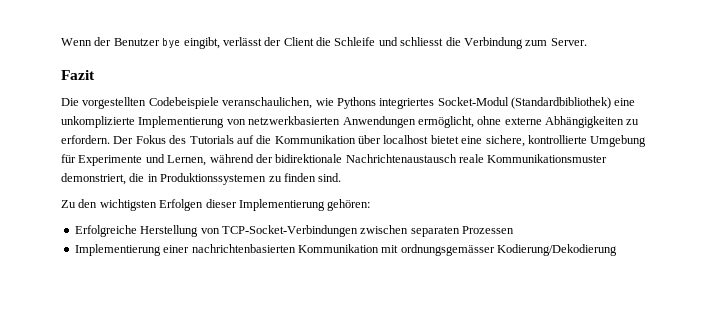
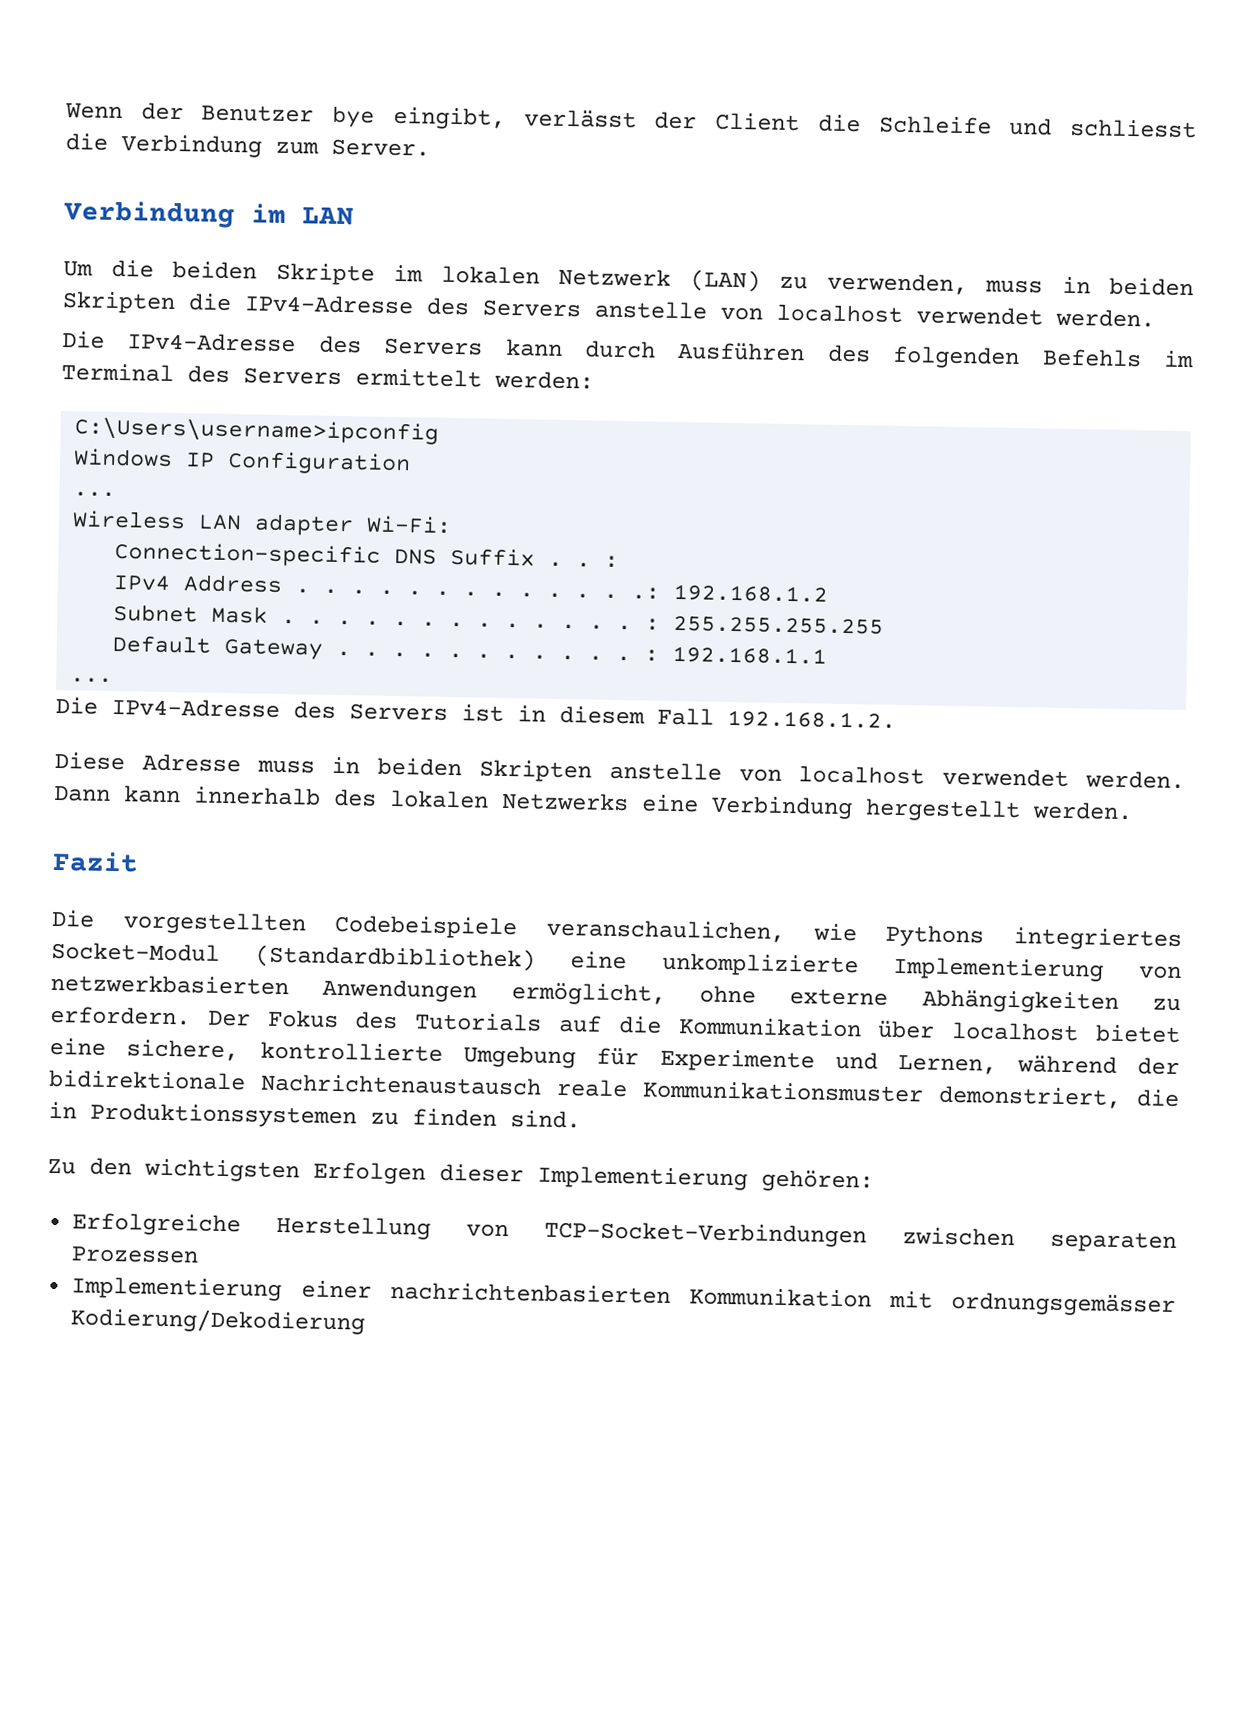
+ Verbindung im LAN
+ Um die beiden Skripte im lokalen Netzwerk (LAN) zu verwenden, muss in beiden Skripten die IPv4-Adresse des Servers anstelle von localhost verwendet werden.
+ Die IPv4-Adresse des Servers kann durch Ausführen des folgenden Befehls im Terminal des Servers ermittelt werden:
+ C:\Users\username>ipconfig
+ Windows IP Configuration
+ ...
+ Wireless LAN adapter Wi-Fi:
+ Connection-specific DNS Suffix . . :
+ IPv4 Address . . . . . . . . . . . . .: 192.168.1.2
+ Subnet Mask . . . . . . . . . . . . . : 255.255.255.255
+ Default Gateway . . . . . . . . . . . : 192.168.1.1
+ ...
+ Die IPv4-Adresse des Servers ist in diesem Fall 192.168.1.2.
+ Diese Adresse muss in beiden Skripten anstelle von localhost verwendet werden. Dann kann innerhalb des lokalen Netzwerks eine Verbindung hergestellt werden.

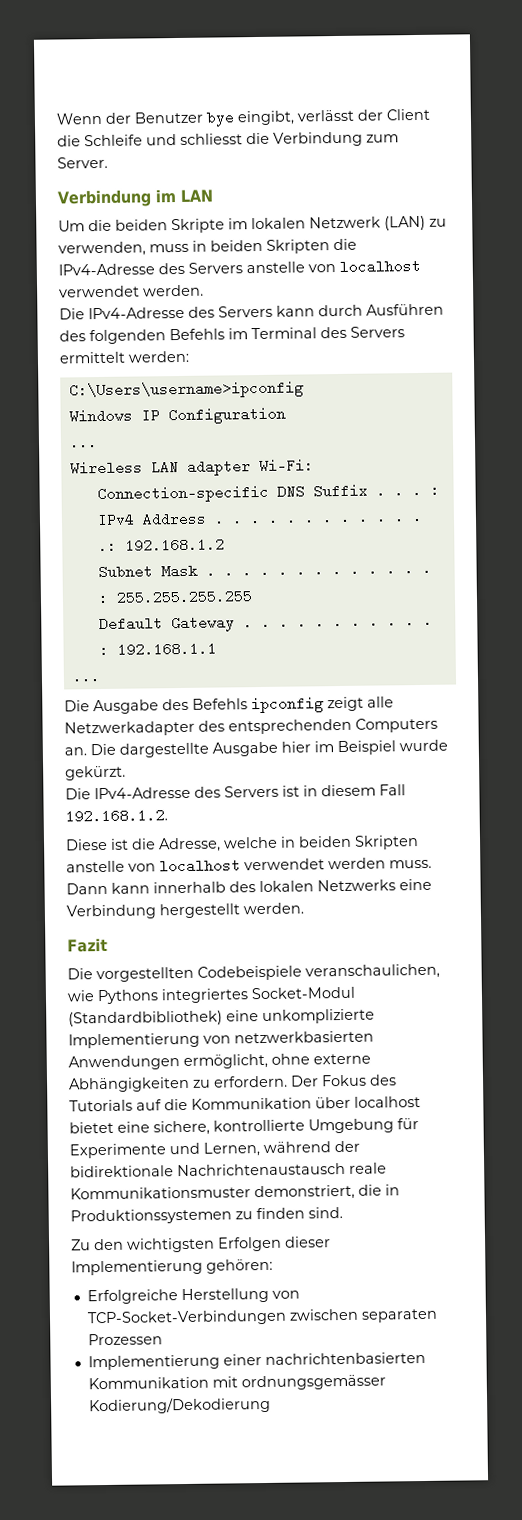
- Connection-specific DNS Suffix . . :
+ Connection-specific DNS Suffix . . . :
+ Die Ausgabe des Befehls ipconfig zeigt alle Netzwerkadapter des entsprechenden Computers an. Die dargestellte Ausgabe hier im Beispiel wurde gekürzt.
- Diese Adresse muss in beiden Skripten anstelle von localhost verwendet werden.
+ Diese ist die Adresse, welche in beiden Skripten anstelle von localhost verwendet werden muss.

